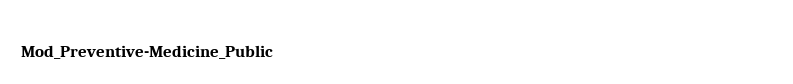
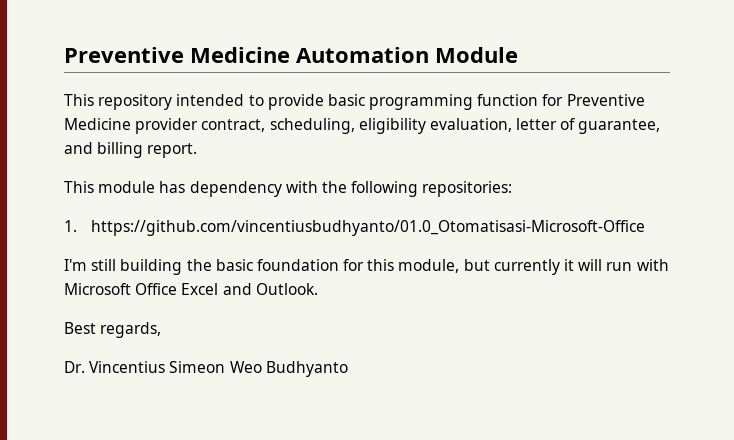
- Mod_Preventive-Medicine_Public
+ Preventive Medicine Automation Module
+ This repository intended to provide basic programming function for Preventive Medicine provider contract, scheduling, eligibility evaluation, letter of guarantee, and billing report.
+ This module has dependency with the following repositories:
+ 1. https://github.com/vincentiusbudhyanto/01.0_Otomatisasi-Microsoft-Office
+ I'm still building the basic foundation for this module, but currently it will run with Microsoft Office Excel and Outlook.
+ Best regards,
+ Dr. Vincentius Simeon Weo Budhyanto

